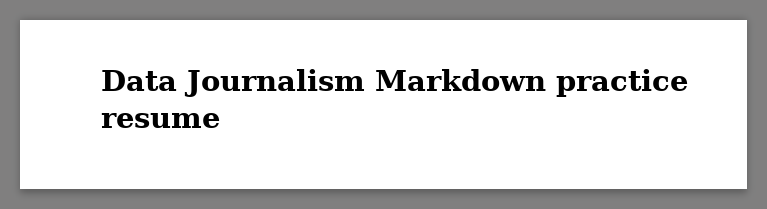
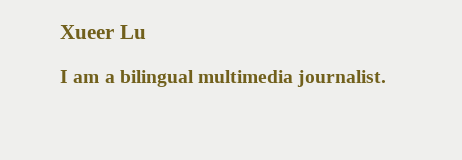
- Data Journalism Markdown practice resume
+ Xueer Lu
+ I am a bilingual multimedia journalist.

